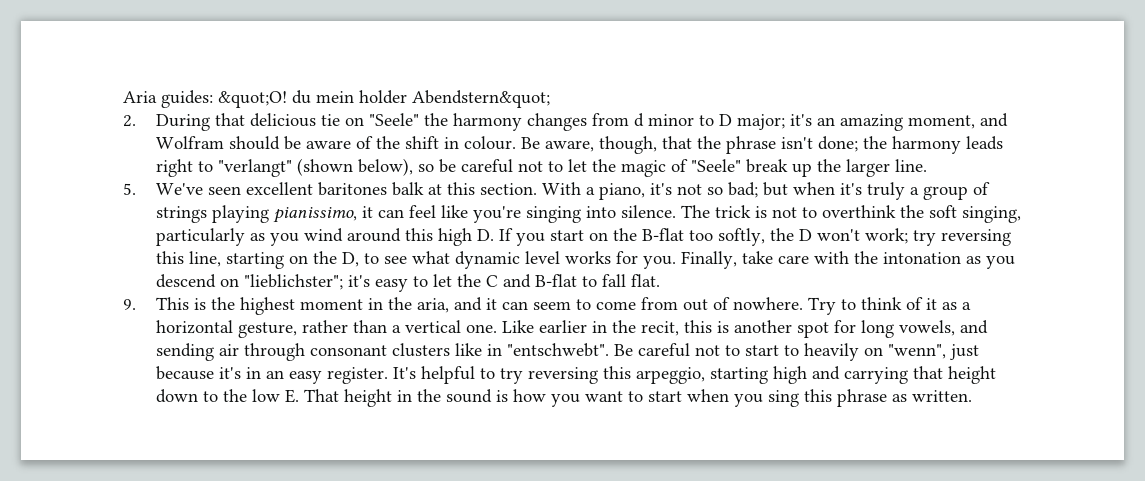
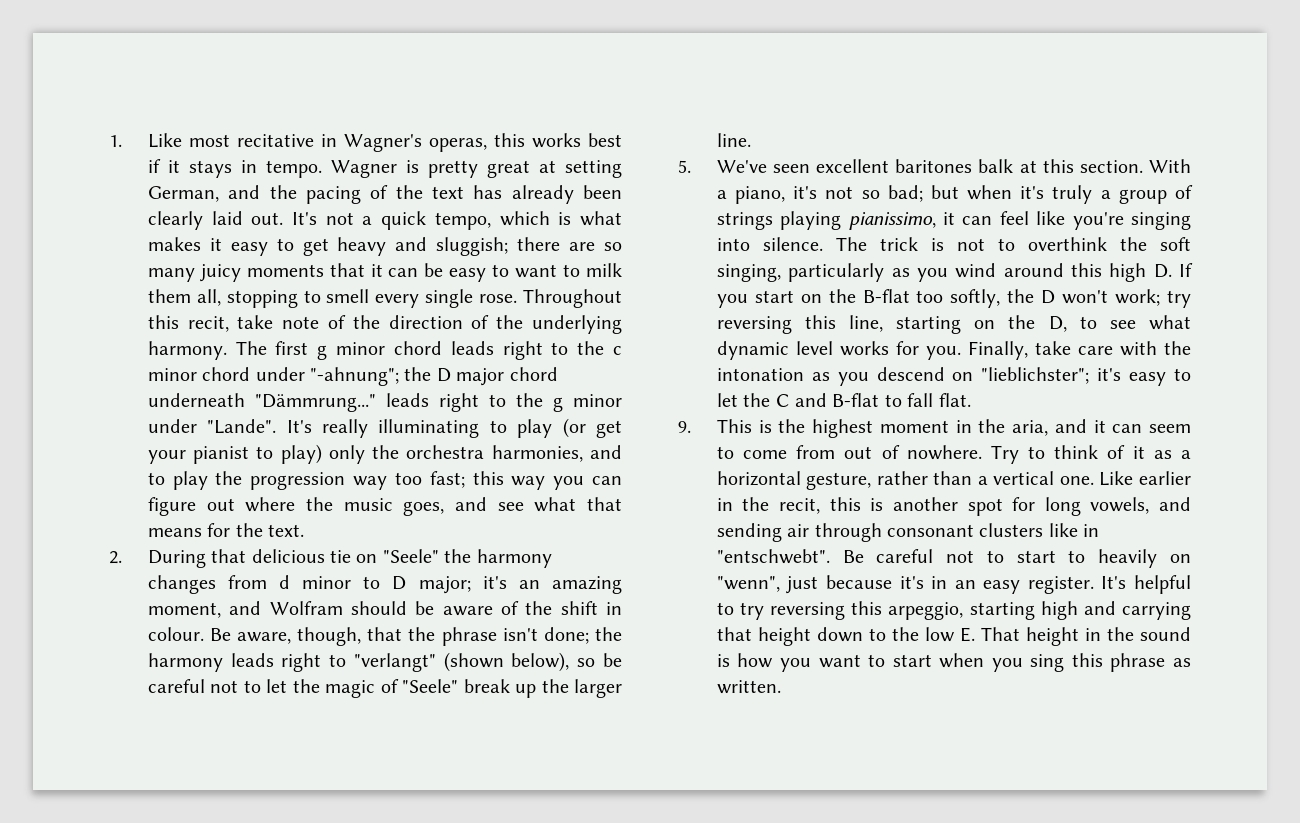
- Aria guides: &quot;O! du mein holder Abendstern&quot;
+ 1. Like most recitative in Wagner's operas, this works best if it stays in tempo. Wagner is pretty great at setting German, and the pacing of the text has already been clearly laid out. It's not a quick tempo, which is what makes it easy to get heavy and sluggish; there are so many juicy moments that it can be easy to want to milk them all, stopping to smell every single rose. Throughout this recit, take note of the direction of the underlying harmony. The first g minor chord leads right to the c minor chord under "-ahnung"; the D major chord underneath "Dämmrung..." leads right to the g minor under "Lande". It's really illuminating to play (or get your pianist to play) only the orchestra harmonies, and to play the progression way too fast; this way you can figure out where the music goes, and see what that means for the text.

